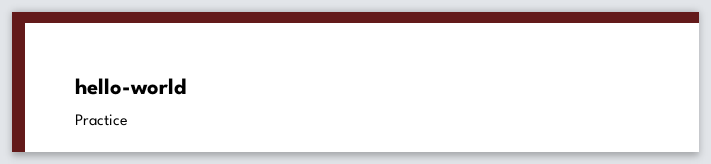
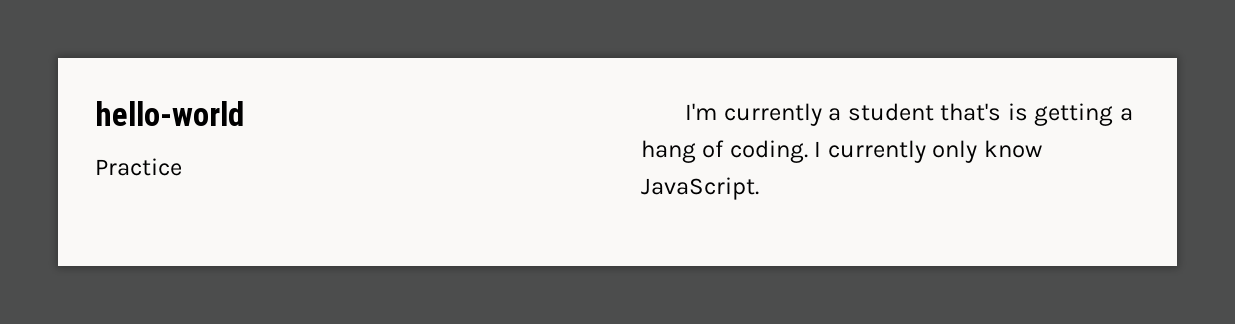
+ I'm currently a student that's is getting a hang of coding. I currently only know JavaScript.

